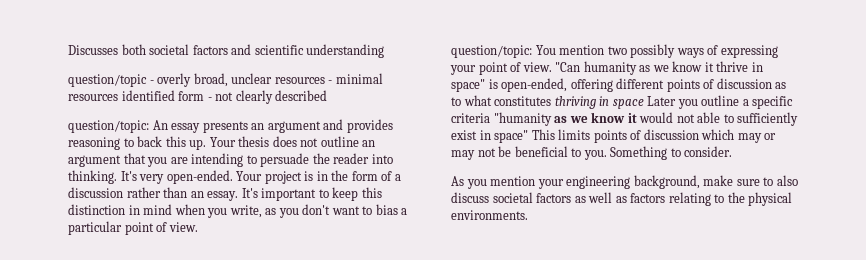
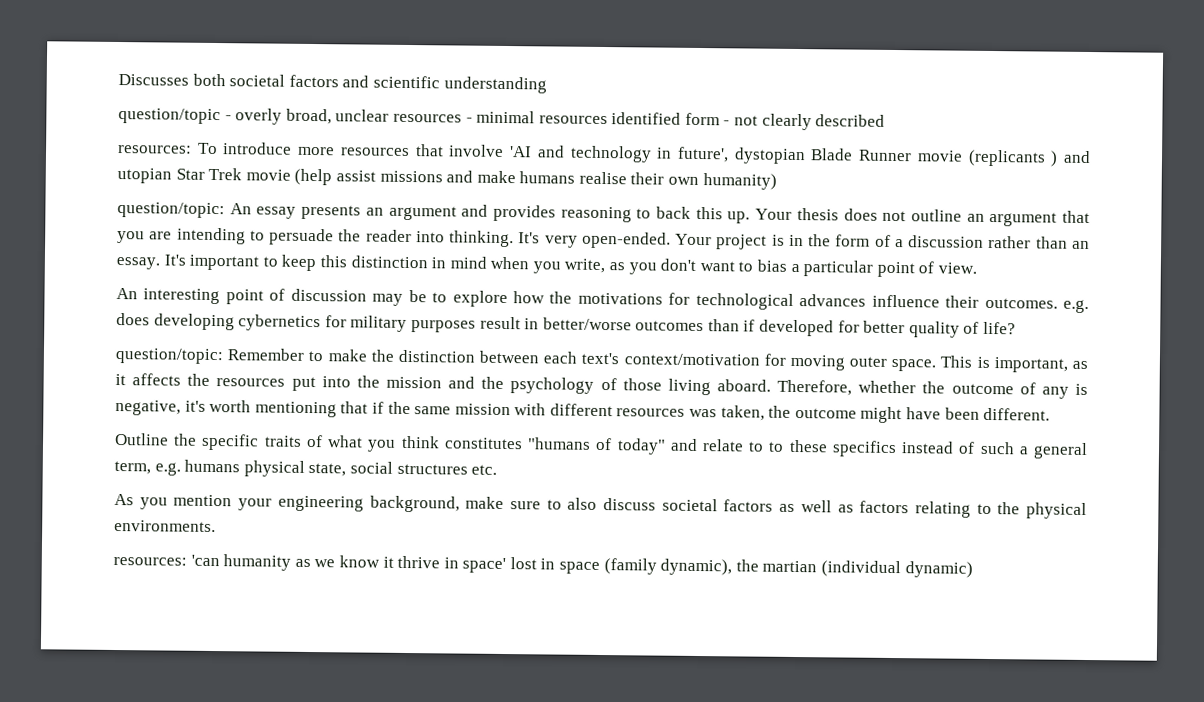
+ resources: To introduce more resources that involve 'AI and technology in future', dystopian Blade Runner movie (replicants ) and utopian Star Trek movie (help assist missions and make humans realise their own humanity)
- question/topic: You mention two possibly ways of expressing your point of view. "Can humanity as we know it thrive in space" is open-ended, offering different points of discussion as to what constitutes thriving in space Later you outline a specific criteria "humanity as we know it would not able to sufficiently exist in space" This limits points of discussion which may or may not be beneficial to you. Something to consider.
+ An interesting point of discussion may be to explore how the motivations for technological advances influence their outcomes. e.g. does developing cybernetics for military purposes result in better/worse outcomes than if developed for better quality of life?
+ question/topic: Remember to make the distinction between each text's context/motivation for moving outer space. This is important, as it affects the resources put into the mission and the psychology of those living aboard. Therefore, whether the outcome of any is negative, it's worth mentioning that if the same mission with different resources was taken, the outcome might have been different.
+ Outline the specific traits of what you think constitutes "humans of today" and relate to to these specifics instead of such a general term, e.g. humans physical state, social structures etc.
+ resources: 'can humanity as we know it thrive in space' lost in space (family dynamic), the martian (individual dynamic)

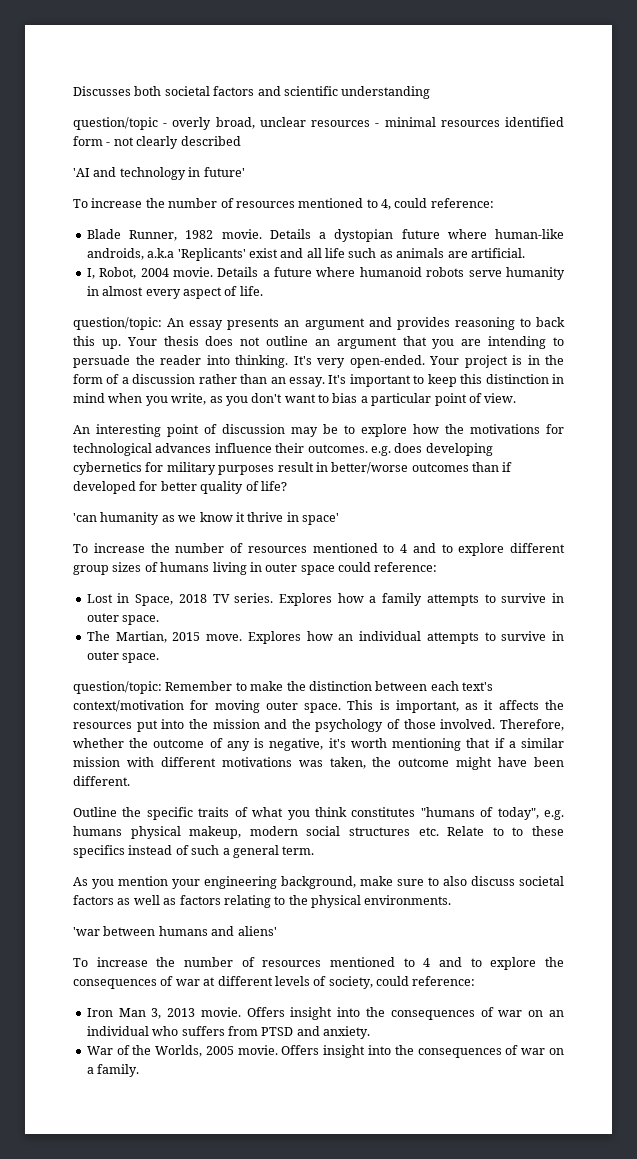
- resources: To introduce more resources that involve 'AI and technology in future', dystopian Blade Runner movie (replicants ) and utopian Star Trek movie (help assist missions and make humans realise their own humanity)
+ 'AI and technology in future'
+ To increase the number of resources mentioned to 4, could reference:
+ Blade Runner, 1982 movie. Details a dystopian future where human-like androids, a.k.a 'Replicants' exist and all life such as animals are artificial.
+ I, Robot, 2004 movie. Details a future where humanoid robots serve humanity in almost every aspect of life.
+ 'can humanity as we know it thrive in space'
+ To increase the number of resources mentioned to 4 and to explore different group sizes of humans living in outer space could reference:
+ Lost in Space, 2018 TV series. Explores how a family attempts to survive in outer space.
+ The Martian, 2015 move. Explores how an individual attempts to survive in outer space.
- This is important, as it affects the resources put into the mission and the psychology of those living aboard.
+ This is important, as it affects the resources put into the mission and the psychology of those involved.
- Therefore, whether the outcome of any is negative, it's worth mentioning that if the same mission with different resources was taken, the outcome might have been different.
+ Therefore, whether the outcome of any is negative, it's worth mentioning that if a similar mission with different motivations was taken, the outcome might have been different.
- Outline the specific traits of what you think constitutes "humans of today" and relate to to these specifics instead of such a general term, e.g. humans physical state, social structures etc.
+ Outline the specific traits of what you think constitutes "humans of today", e.g. humans physical makeup, modern social structures etc. Relate to to these specifics instead of such a general term.
- resources: 'can humanity as we know it thrive in space' lost in space (family dynamic), the martian (individual dynamic)
+ 'war between humans and aliens'
+ To increase the number of resources mentioned to 4 and to explore the consequences of war at different levels of society, could reference:
+ Iron Man 3, 2013 movie. Offers insight into the consequences of war on an individual who suffers from PTSD and anxiety.
+ War of the Worlds, 2005 movie. Offers insight into the consequences of war on a family.

